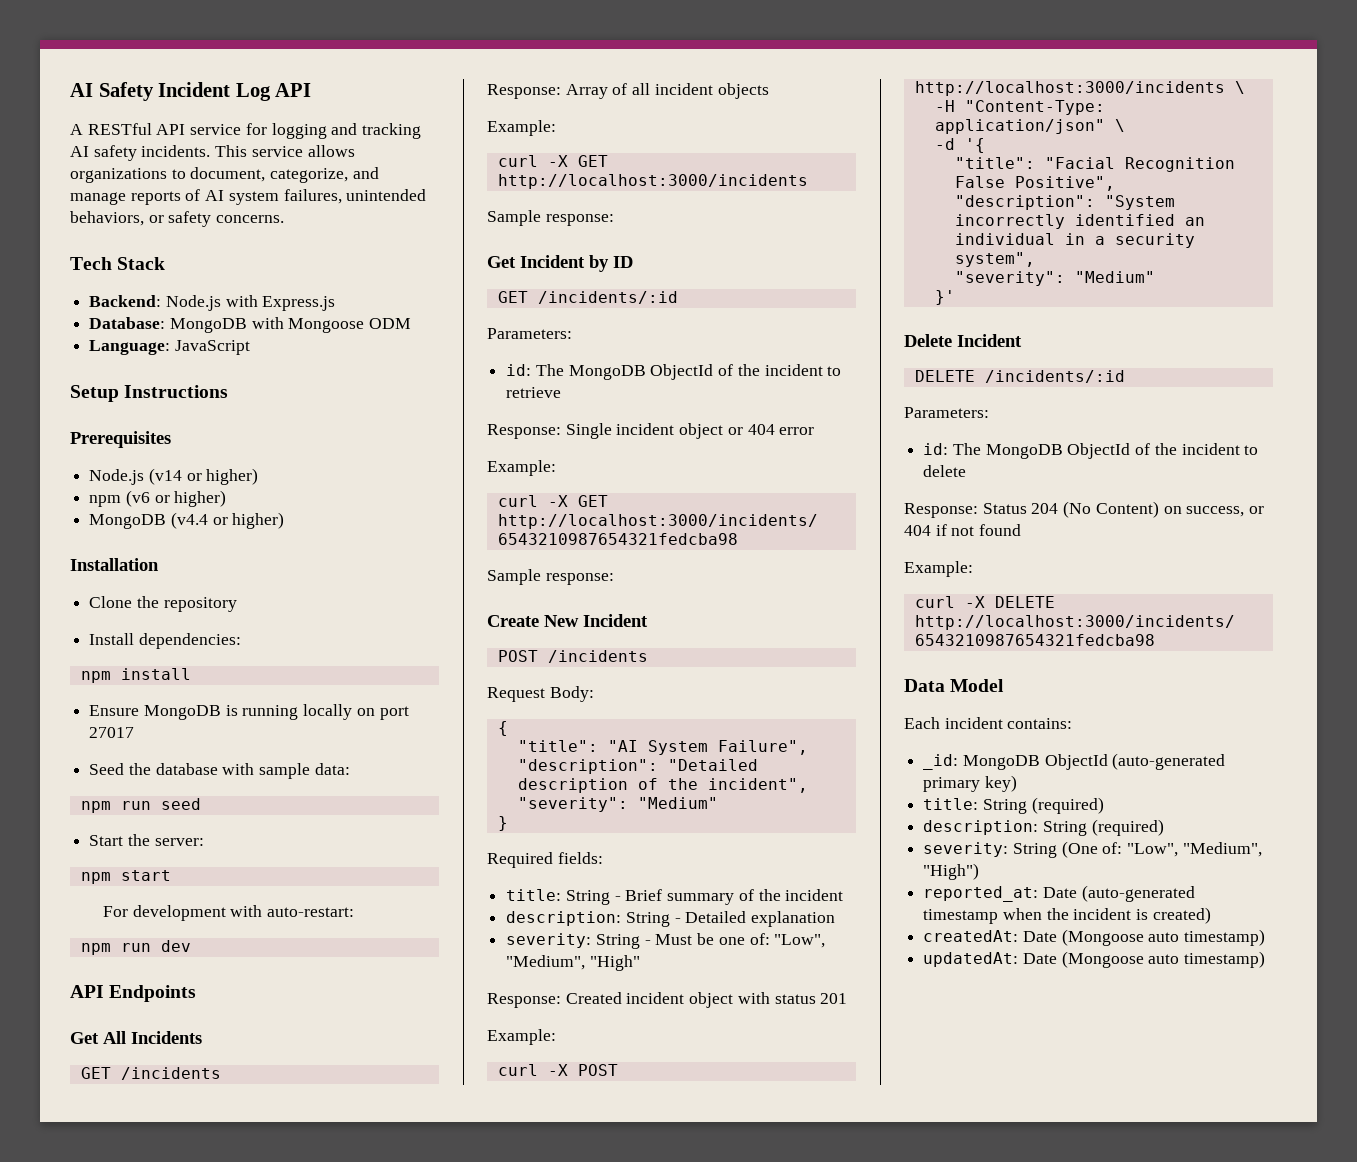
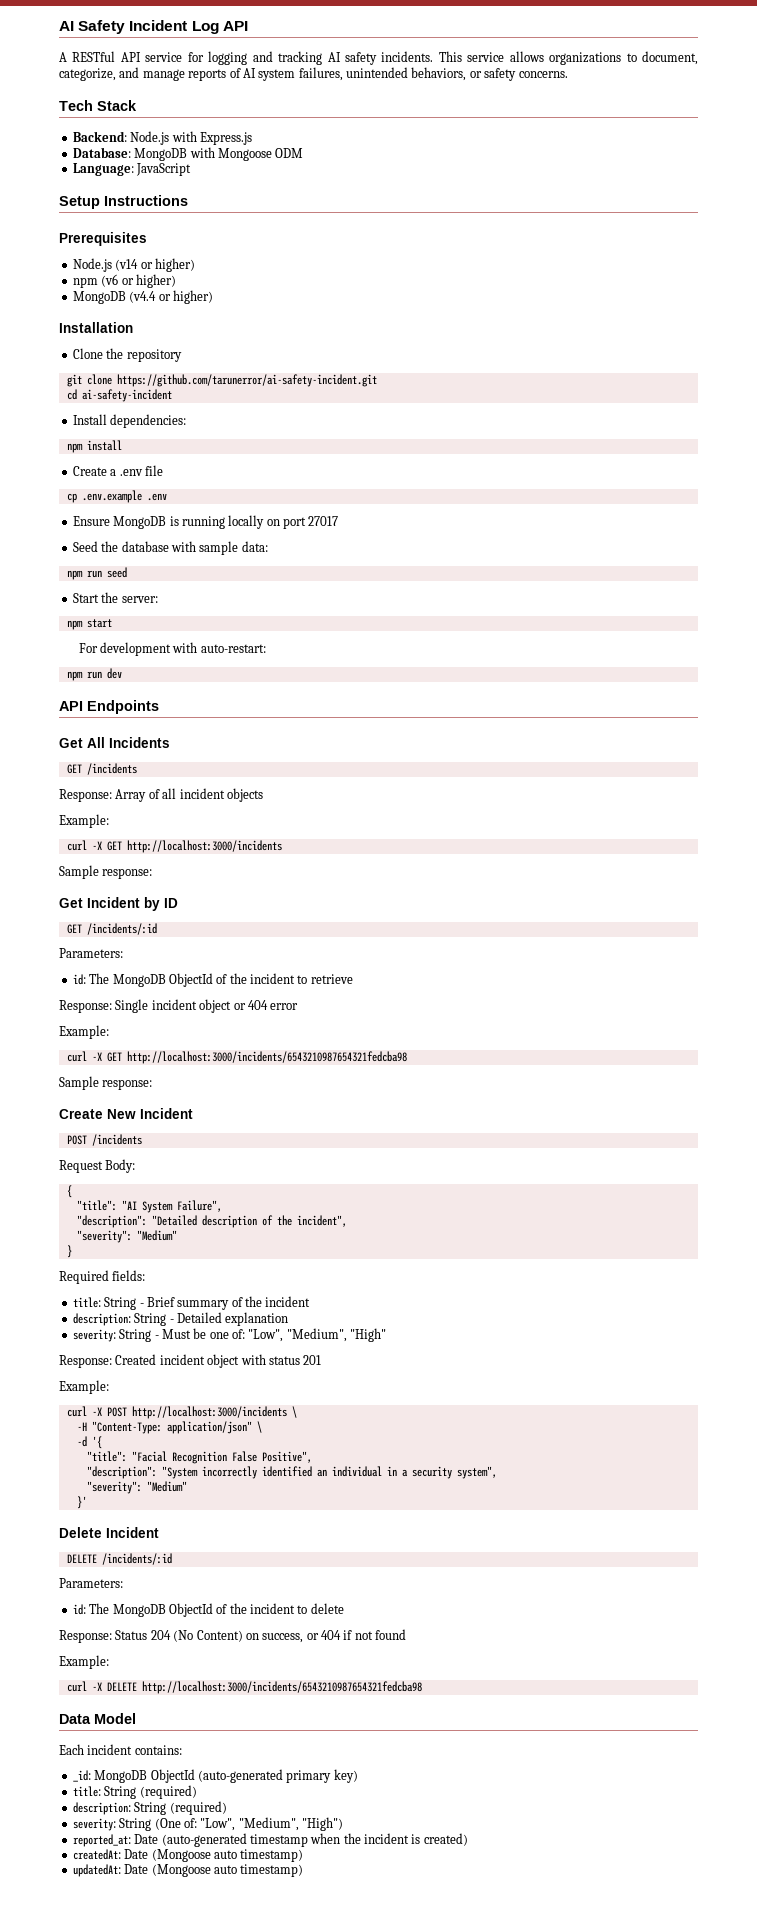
+ git clone https://github.com/tarunerror/ai-safety-incident.git
+ cd ai-safety-incident
+ Create a .env file
+ cp .env.example .env

